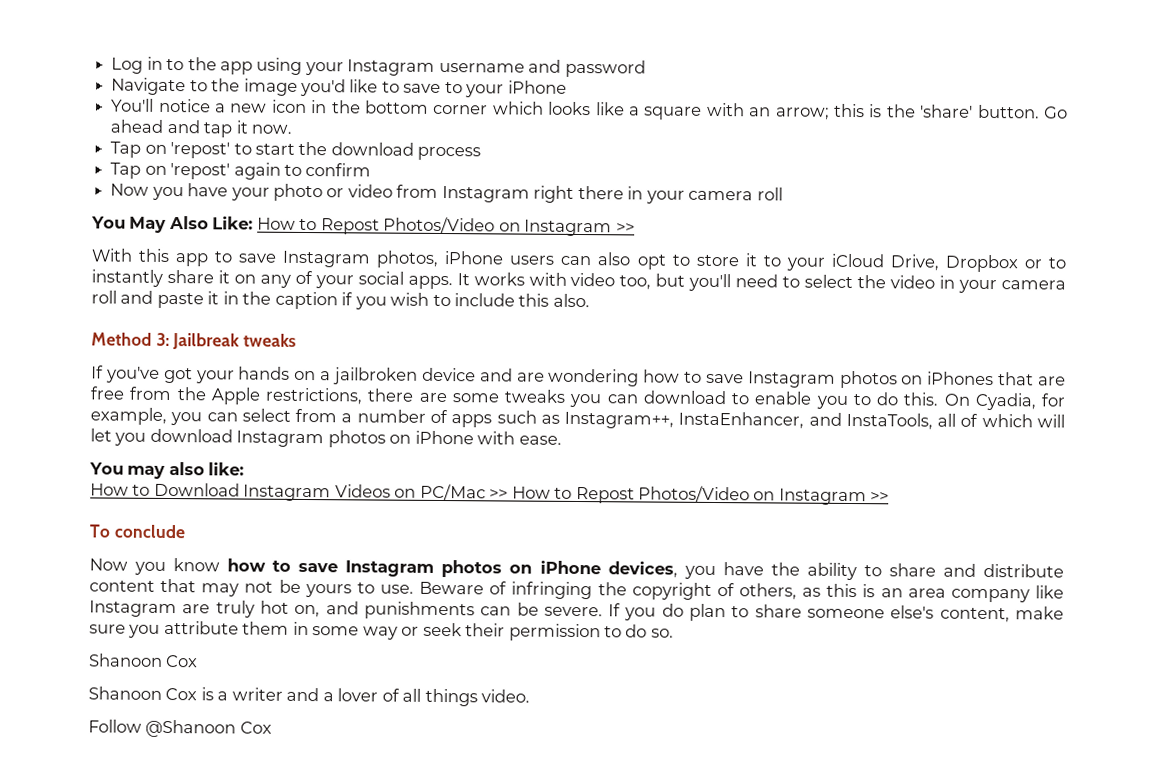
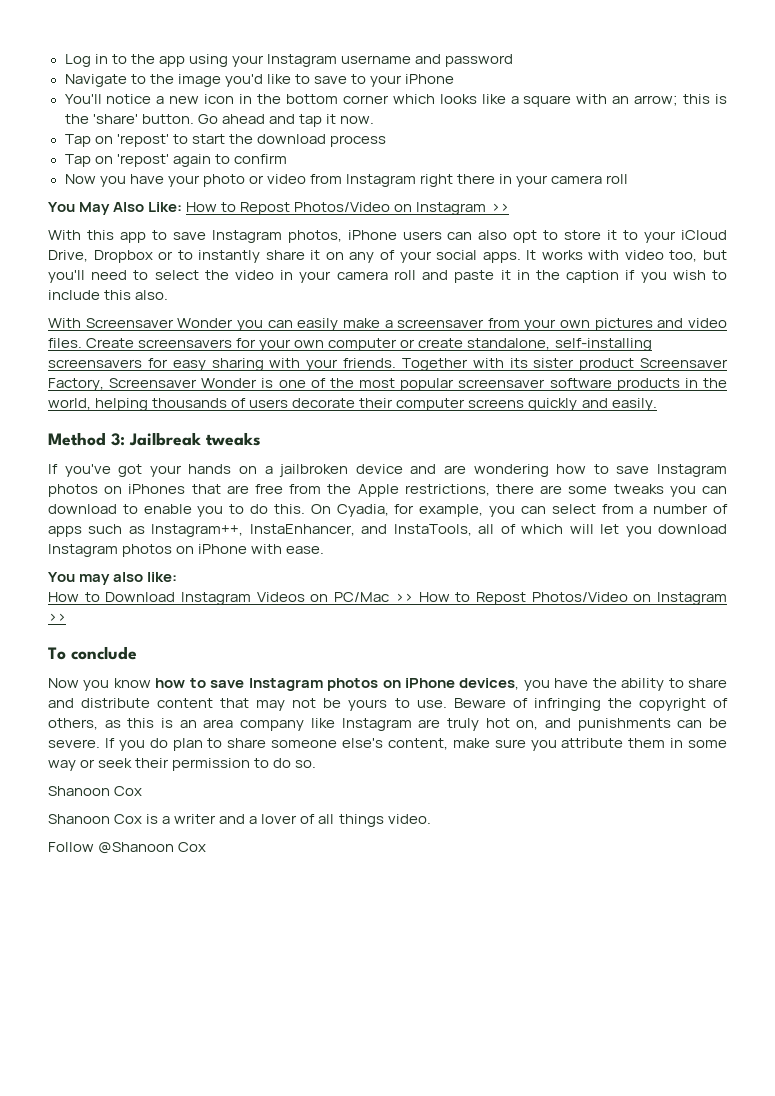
+ With Screensaver Wonder you can easily make a screensaver from your own pictures and video files. Create screensavers for your own computer or create standalone, self-installing screensavers for easy sharing with your friends. Together with its sister product Screensaver Factory, Screensaver Wonder is one of the most popular screensaver software products in the world, helping thousands of users decorate their computer screens quickly and easily.

